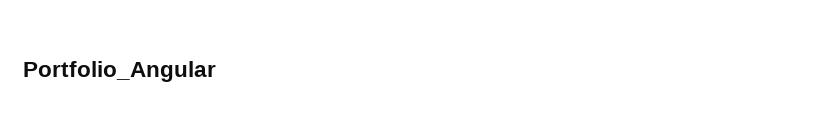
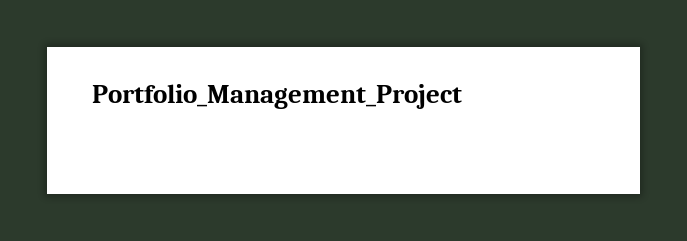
- Portfolio_Angular
+ Portfolio_Management_Project

